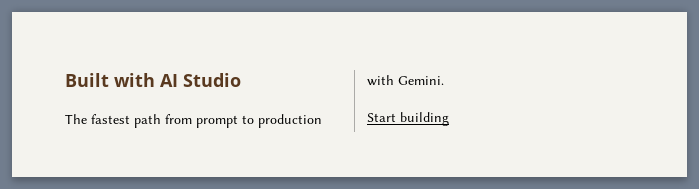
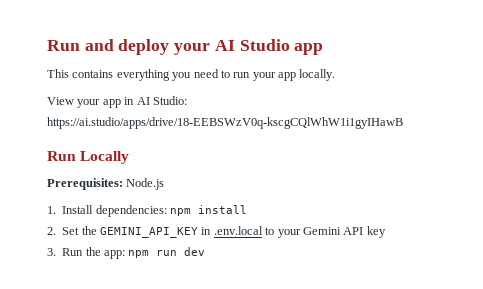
- Built with AI Studio
- The fastest path from prompt to production with Gemini.
- Start building
+ Run and deploy your AI Studio app
+ This contains everything you need to run your app locally.
+ View your app in AI Studio: https://ai.studio/apps/drive/18-EEBSWzV0q-kscgCQlWhW1i1gyIHawB
+ Run Locally
+ Prerequisites: Node.js
+ 1. Install dependencies: npm install
+ 2. Set the GEMINI_API_KEY in .env.local to your Gemini API key
+ 3. Run the app: npm run dev

